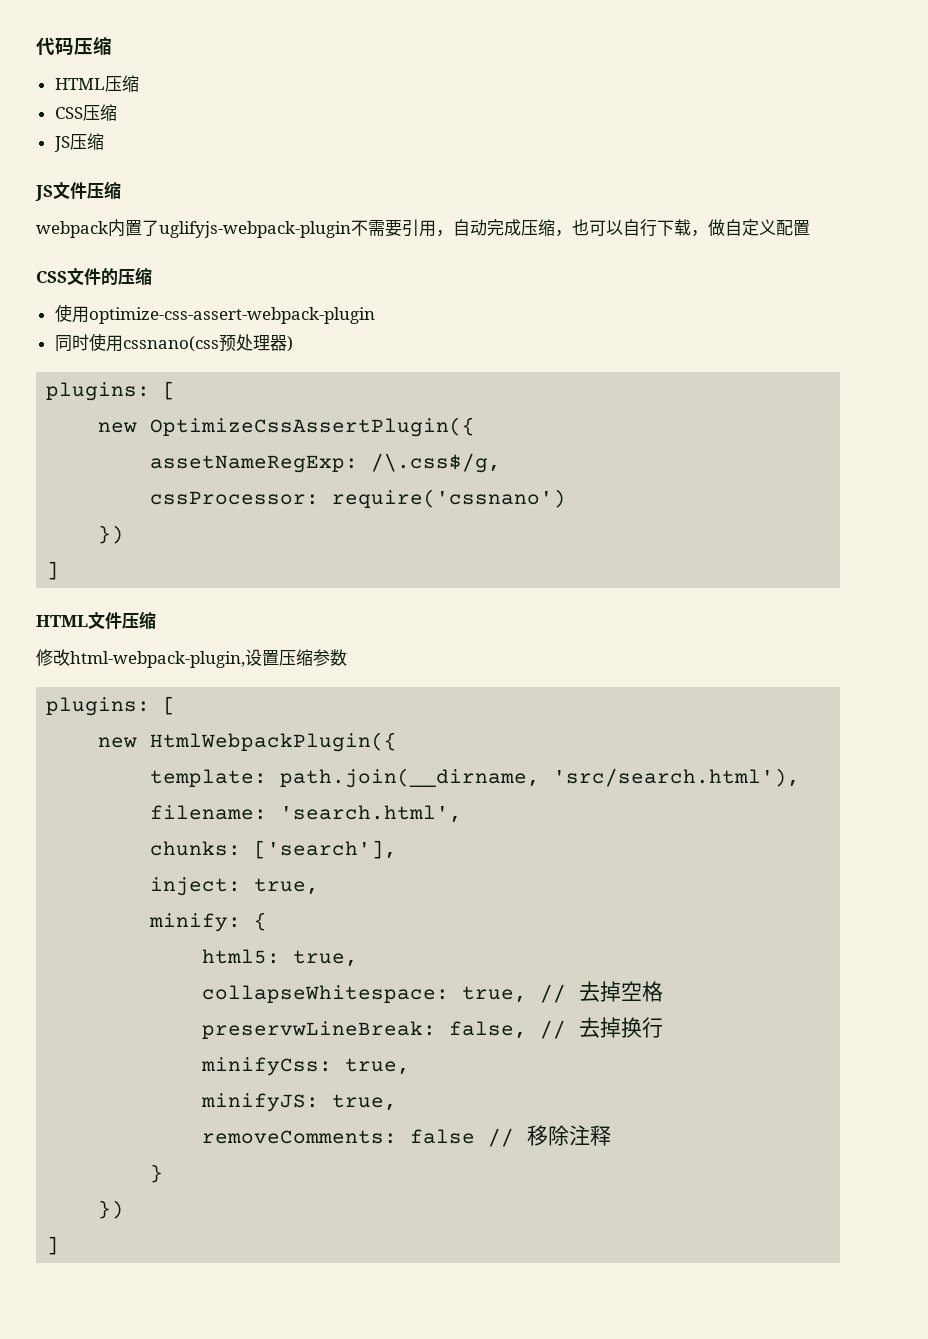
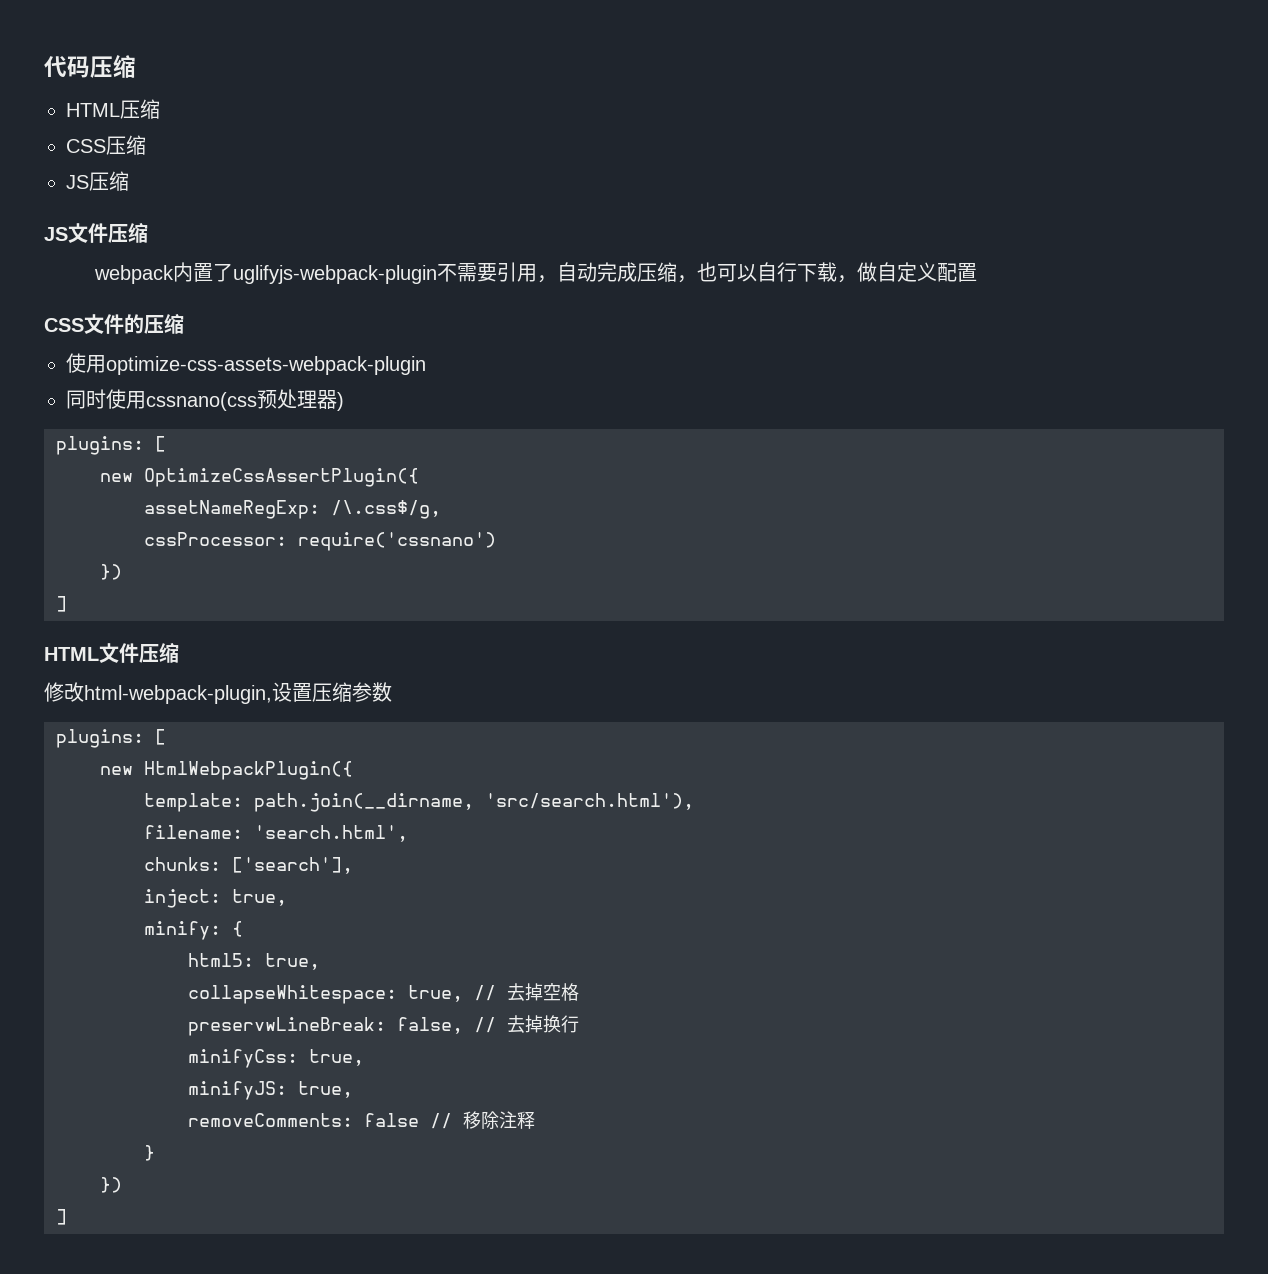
- 使用optimize-css-assert-webpack-plugin
+ 使用optimize-css-assets-webpack-plugin

